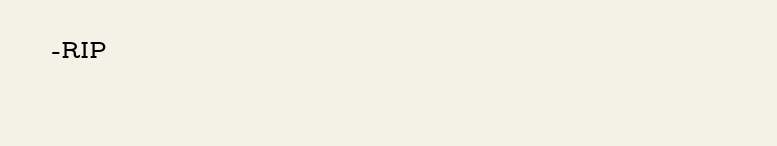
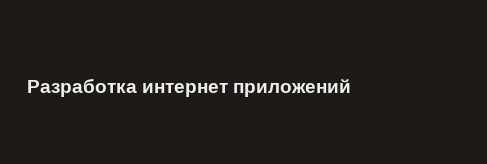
- -RIP
+ Разработка интернет приложений

